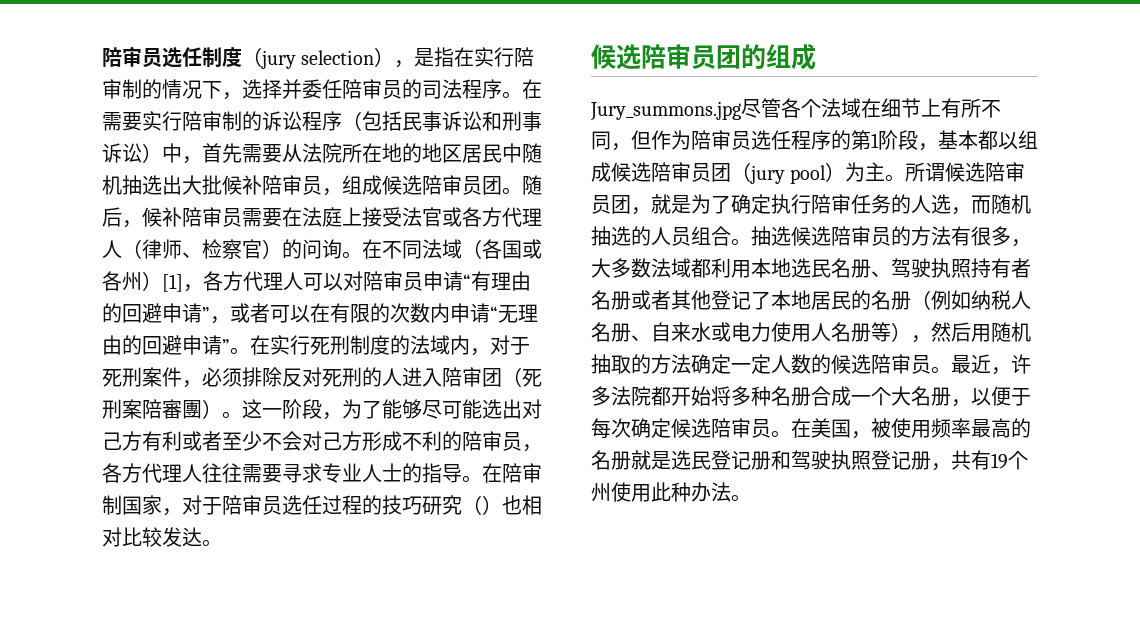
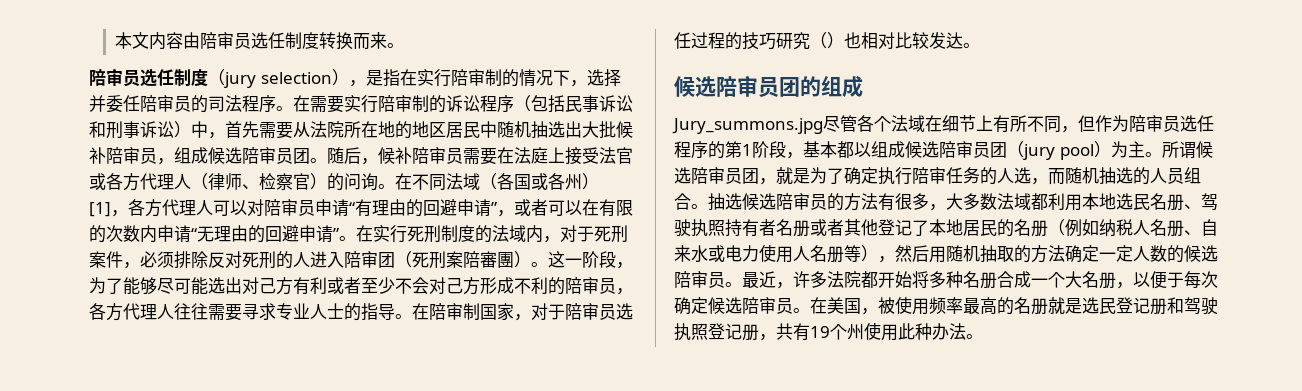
+ 本文内容由陪审员选任制度转换而来。

